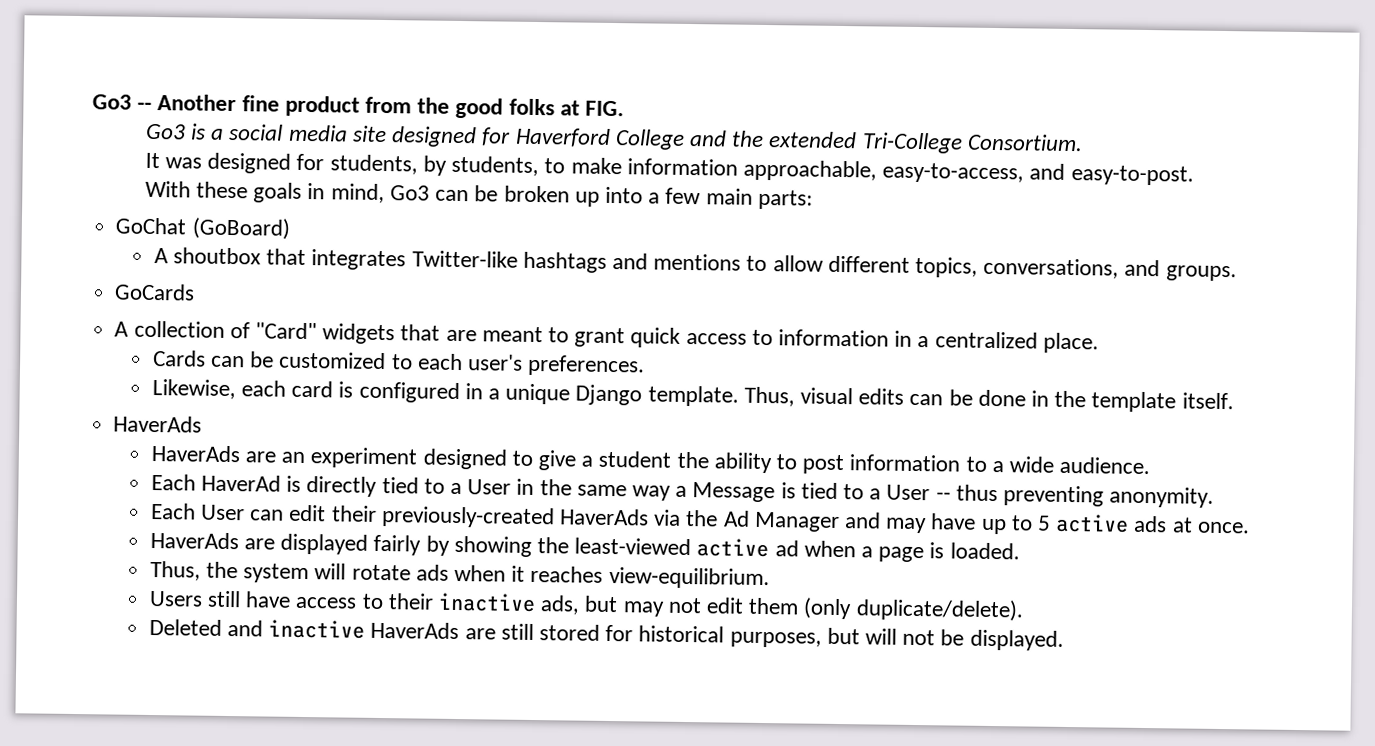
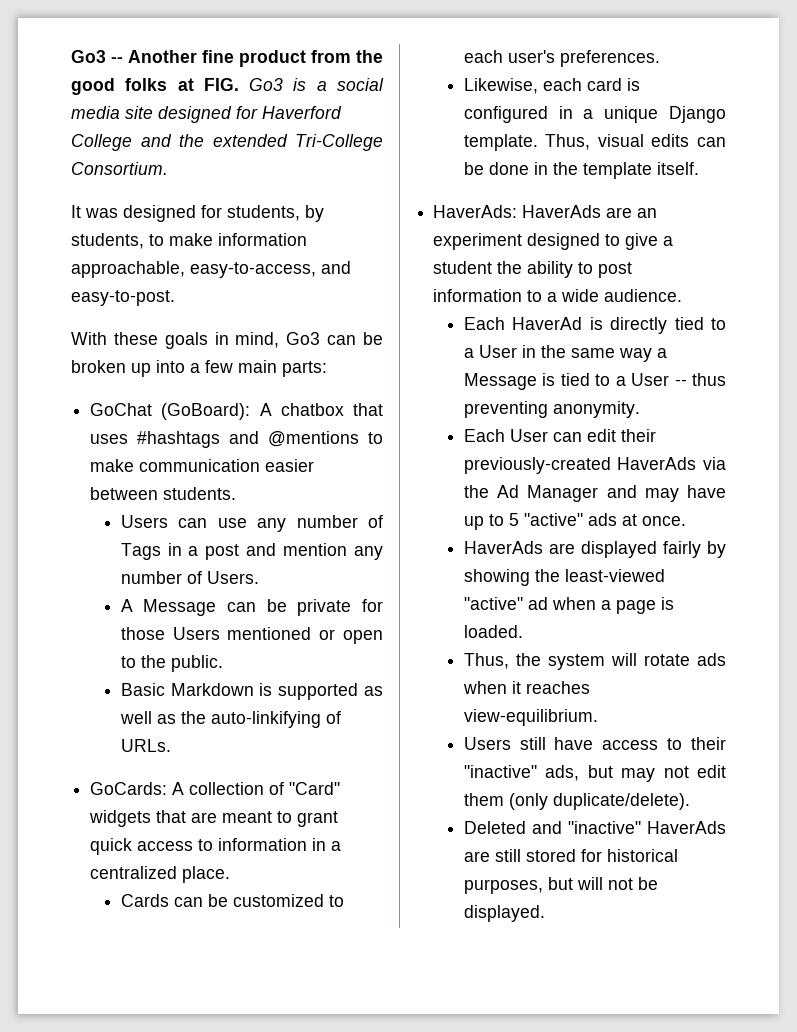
- Go3 -- Another fine product from the good folks at FIG.
- Go3 is a social media site designed for Haverford College and the extended Tri-College Consortium.
+ Go3 -- Another fine product from the good folks at FIG. Go3 is a social media site designed for Haverford College and the extended Tri-College Consortium.
- GoChat (GoBoard)
- A shoutbox that integrates Twitter-like hashtags and mentions to allow different topics, conversations, and groups.
- GoCards
- A collection of "Card" widgets that are meant to grant quick access to information in a centralized place.
+ GoChat (GoBoard): A chatbox that uses #hashtags and @mentions to make communication easier between students.
+ Users can use any number of Tags in a post and mention any number of Users.
+ A Message can be private for those Users mentioned or open to the public.
+ Basic Markdown is supported as well as the auto-linkifying of URLs.
+ GoCards: A collection of "Card" widgets that are meant to grant quick access to information in a centralized place.
  Thus, visual edits can be done in the template itself.
- HaverAds
- HaverAds are an experiment designed to give a student the ability to post information to a wide audience.
+ HaverAds: HaverAds are an experiment designed to give a student the ability to post information to a wide audience.
- Each User can edit their previously-created HaverAds via the Ad Manager and may have up to 5 active ads at once.
+ Each User can edit their previously-created HaverAds via the Ad Manager and may have up to 5 "active" ads at once.
- HaverAds are displayed fairly by showing the least-viewed active ad when a page is loaded.
+ HaverAds are displayed fairly by showing the least-viewed "active" ad when a page is loaded.
- Users still have access to their inactive ads, but may not edit them (only duplicate/delete).
+ Users still have access to their "inactive" ads, but may not edit them (only duplicate/delete).
- Deleted and inactive HaverAds are still stored for historical purposes, but will not be displayed.
+ Deleted and "inactive" HaverAds are still stored for historical purposes, but will not be displayed.

